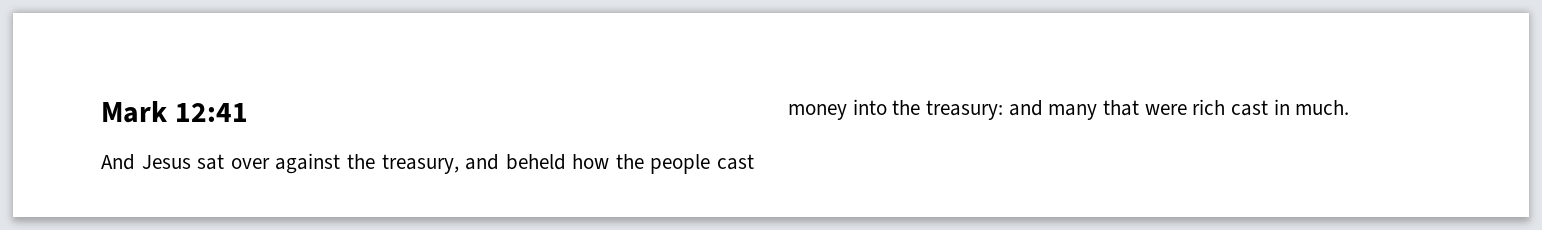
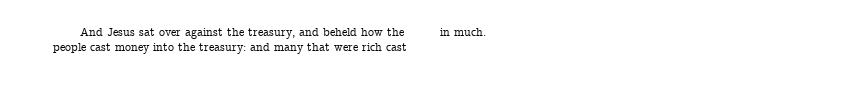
- Mark 12:41

